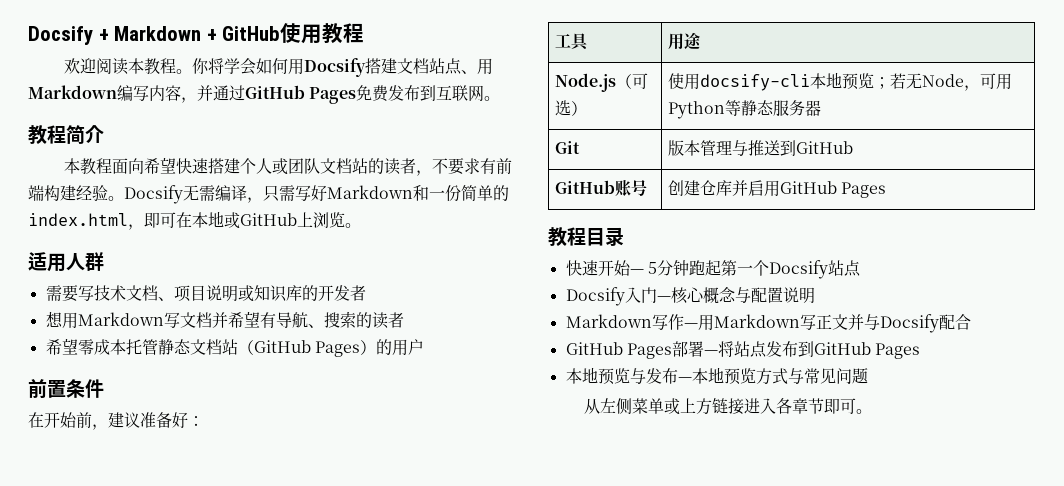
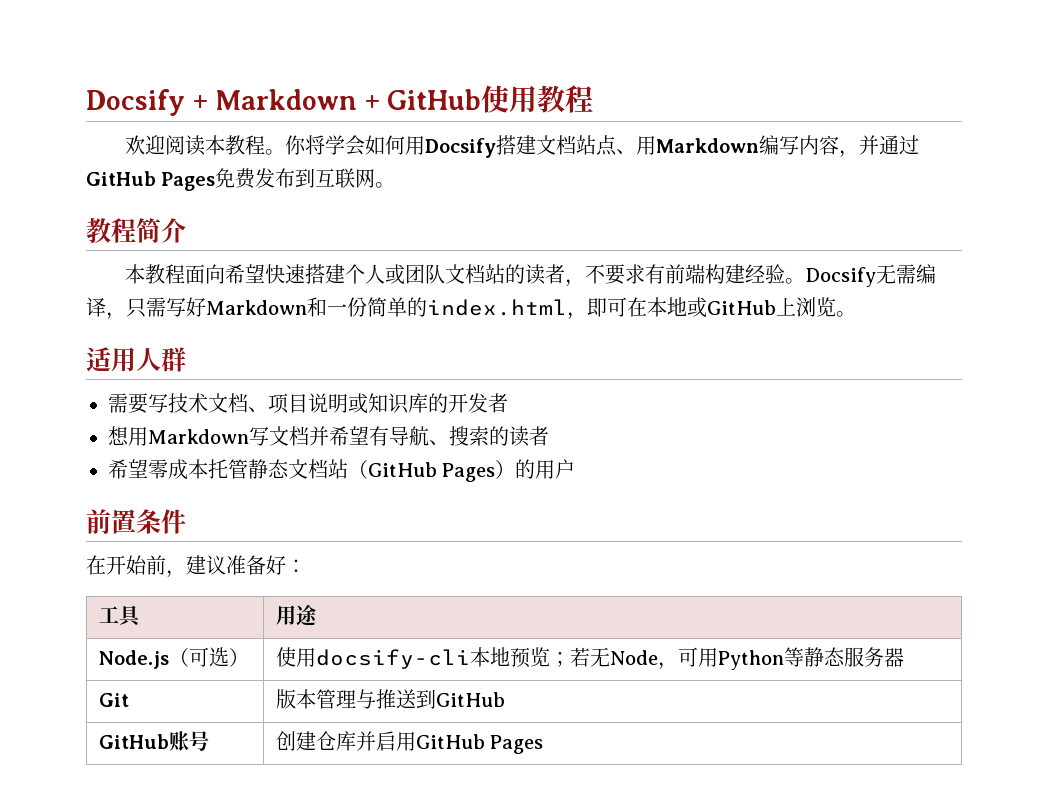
- 教程目录
- 快速开始— 5分钟跑起第一个Docsify站点
- Docsify入门—核心概念与配置说明
- Markdown写作—用Markdown写正文并与Docsify配合
- GitHub Pages部署—将站点发布到GitHub Pages
- 本地预览与发布—本地预览方式与常见问题
- 从左侧菜单或上方链接进入各章节即可。

